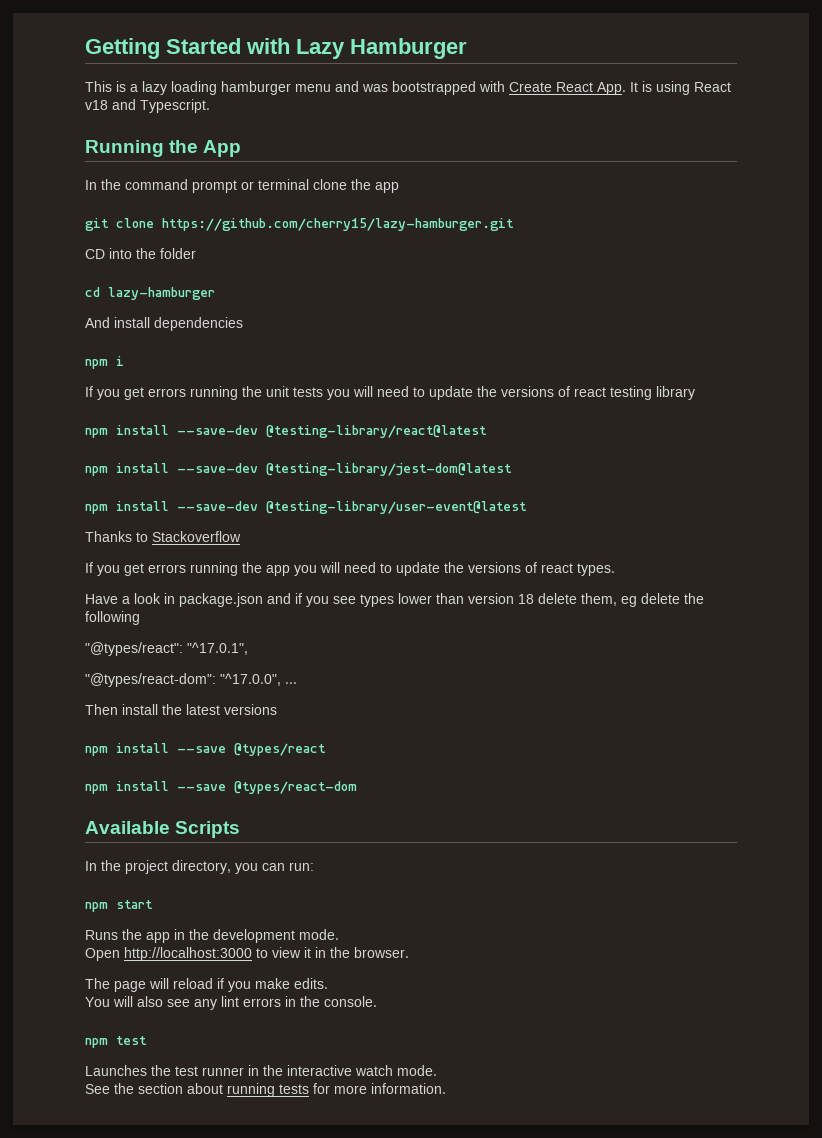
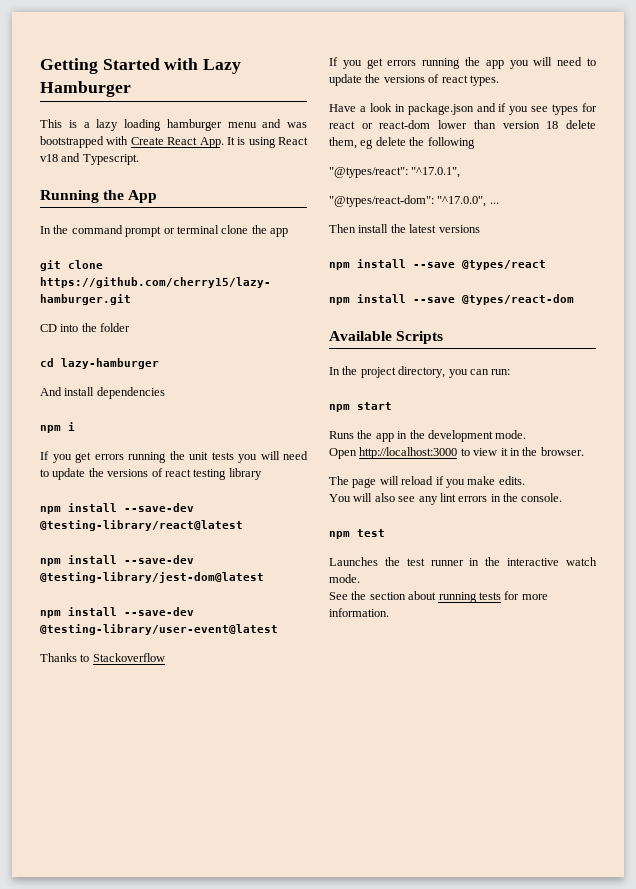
- Have a look in package.json and if you see types lower than version 18 delete them, eg delete the following
+ Have a look in package.json and if you see types for react or react-dom lower than version 18 delete them, eg delete the following

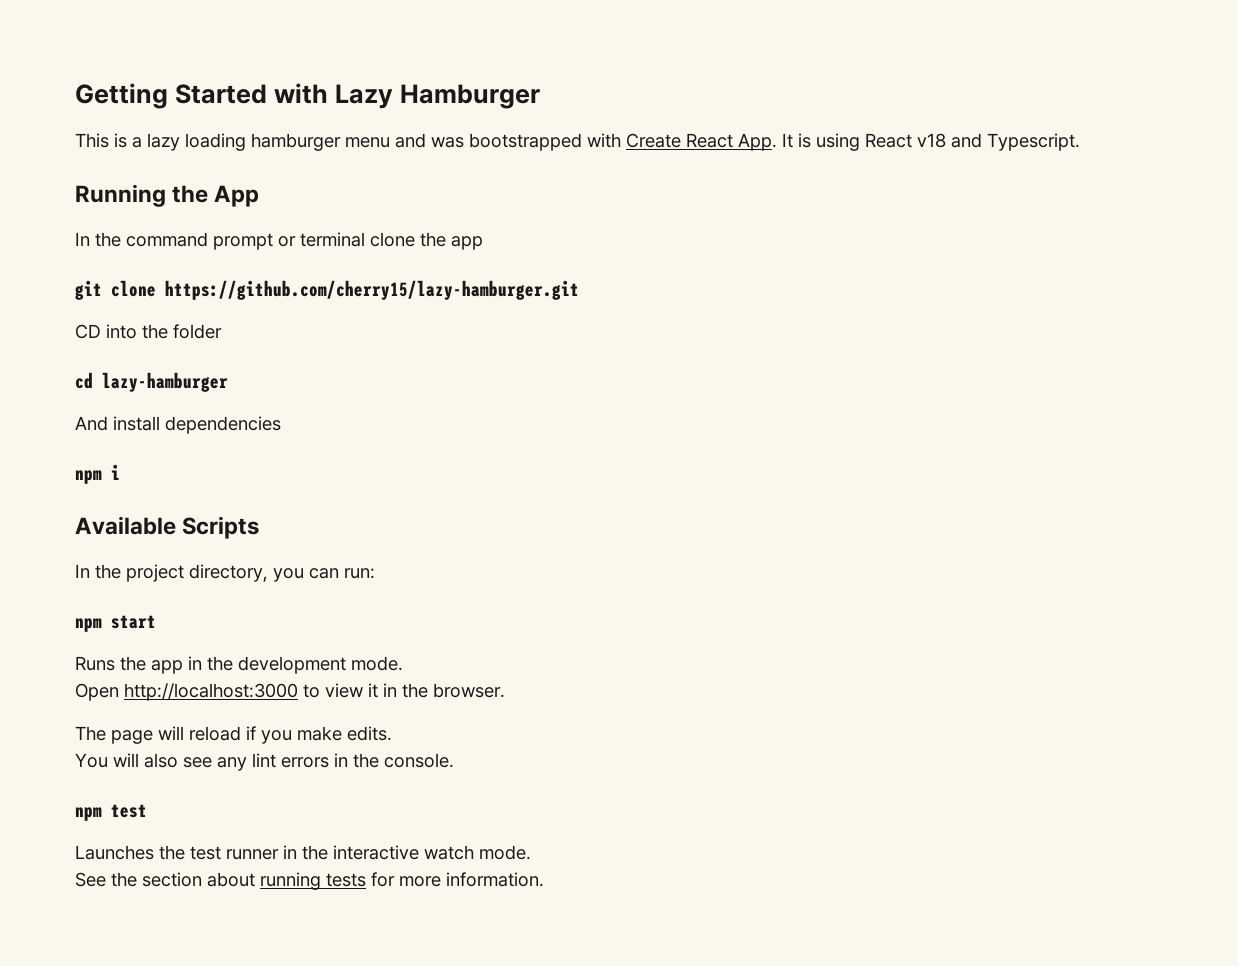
- If you get errors running the unit tests you will need to update the versions of react testing library
- npm install --save-dev @testing-library/react@latest
- npm install --save-dev @testing-library/jest-dom@latest
- npm install --save-dev @testing-library/user-event@latest
- Thanks to Stackoverflow
- If you get errors running the app you will need to update the versions of react types.
- Have a look in package.json and if you see types for react or react-dom lower than version 18 delete them, eg delete the following
- "@types/react": "^17.0.1",
- "@types/react-dom": "^17.0.0", ...
- Then install the latest versions
- npm install --save @types/react
- npm install --save @types/react-dom

